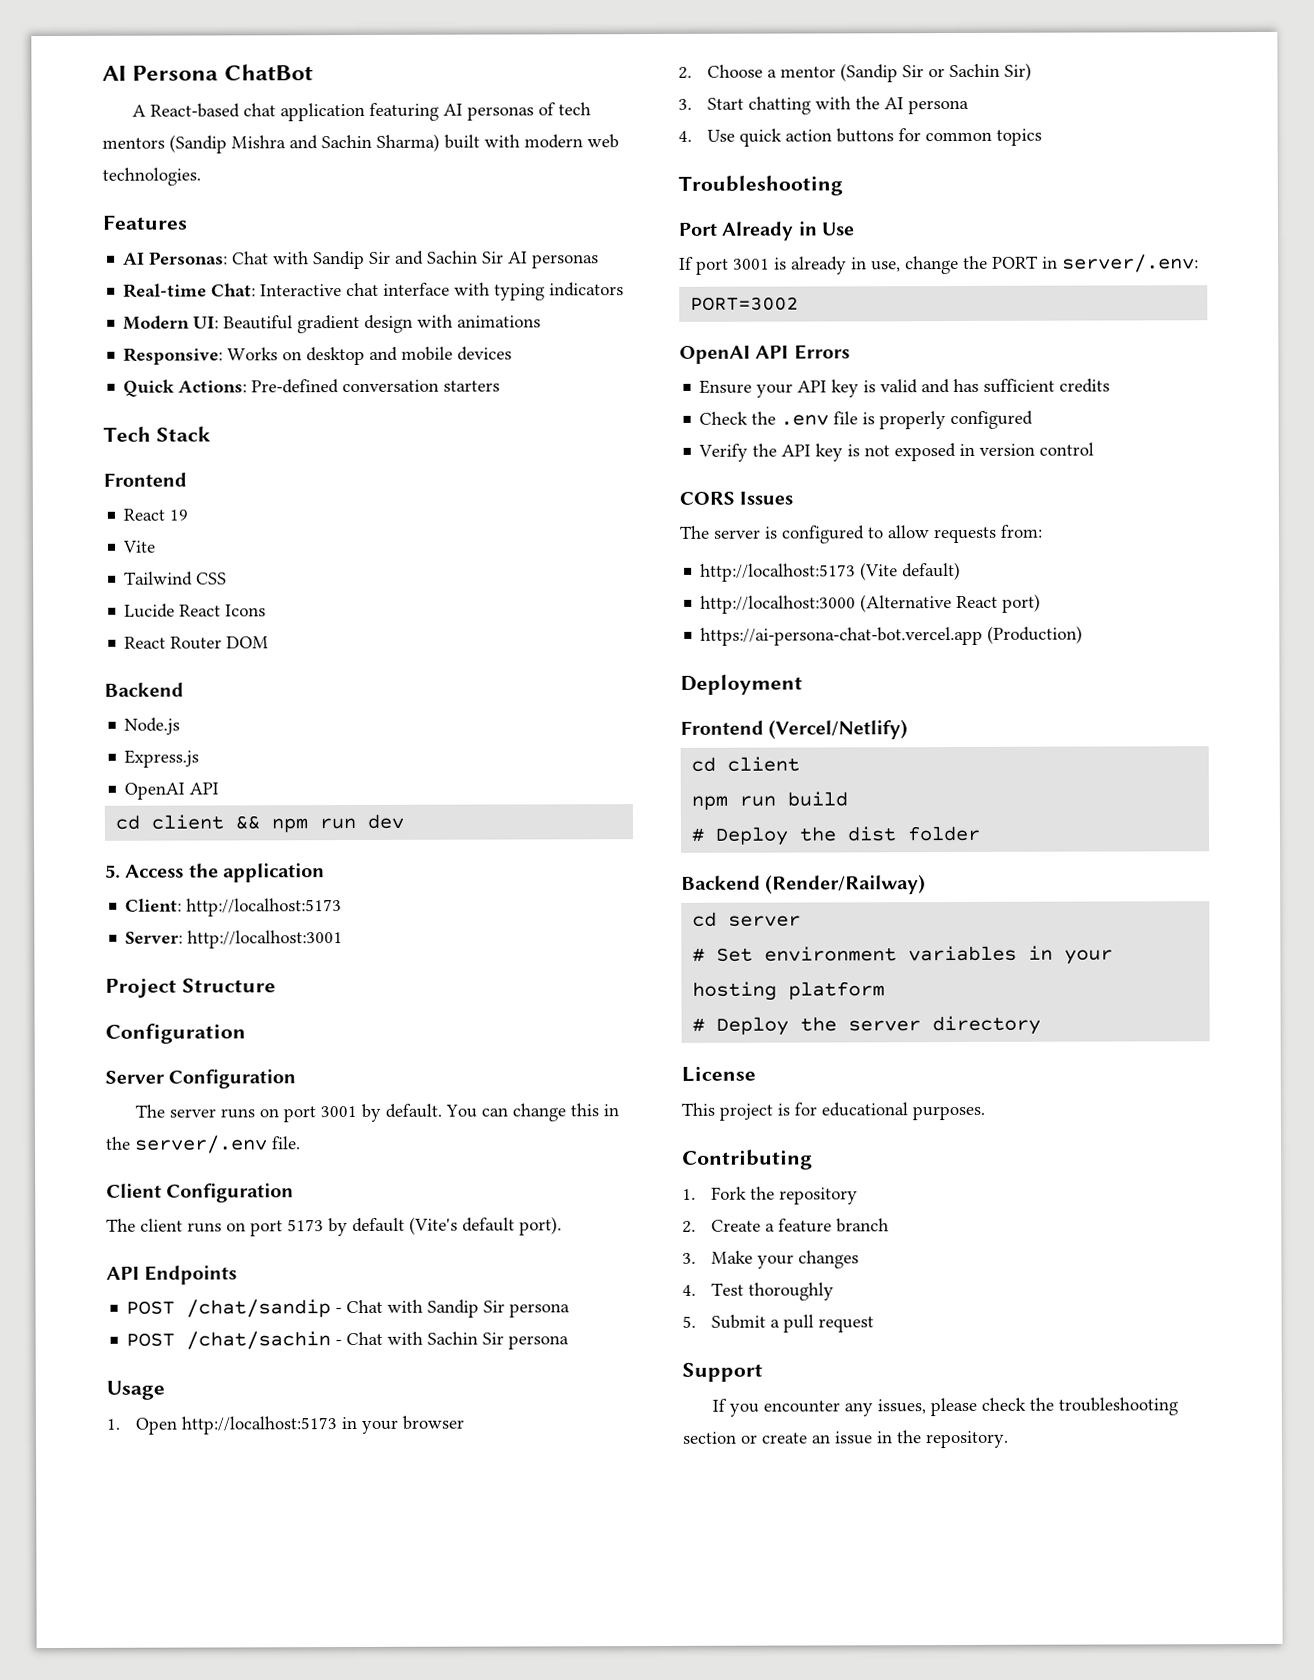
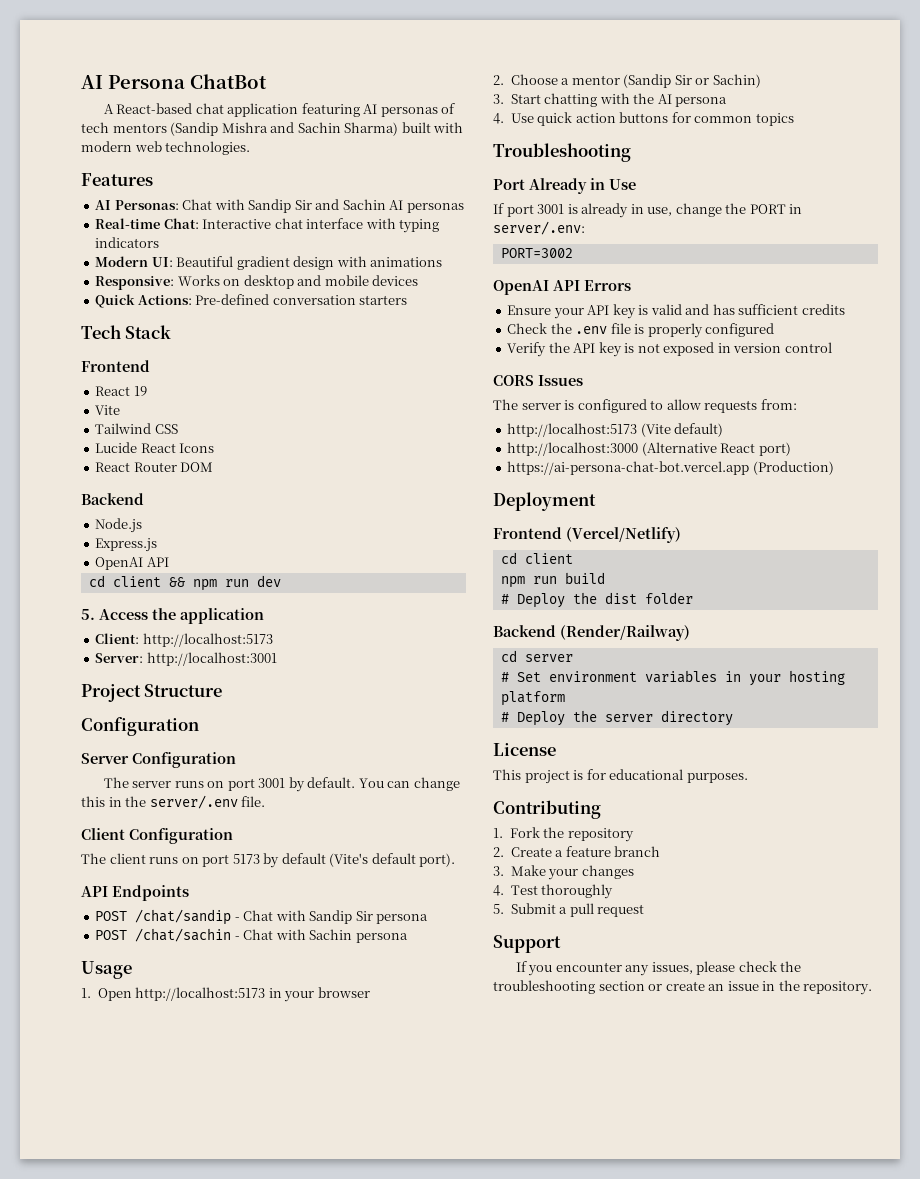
- AI Personas: Chat with Sandip Sir and Sachin Sir AI personas
+ AI Personas: Chat with Sandip Sir and Sachin AI personas
- POST /chat/sachin - Chat with Sachin Sir persona
+ POST /chat/sachin - Chat with Sachin persona
- 2. Choose a mentor (Sandip Sir or Sachin Sir)
+ 2. Choose a mentor (Sandip Sir or Sachin)

